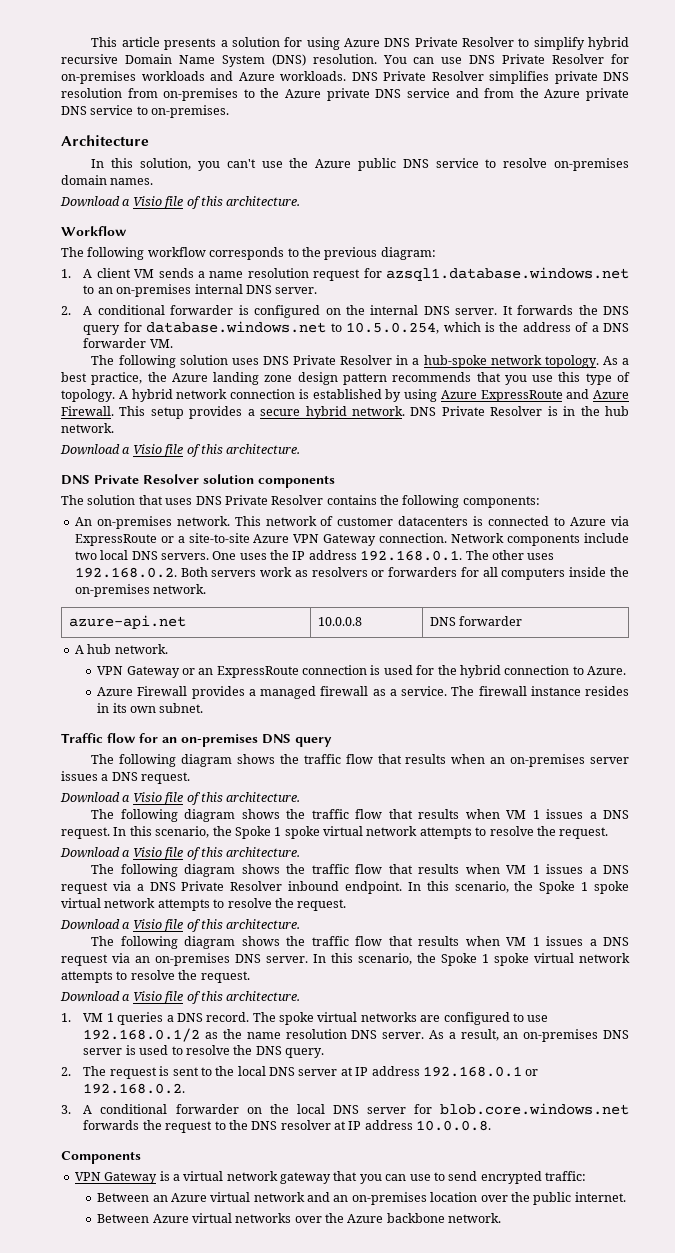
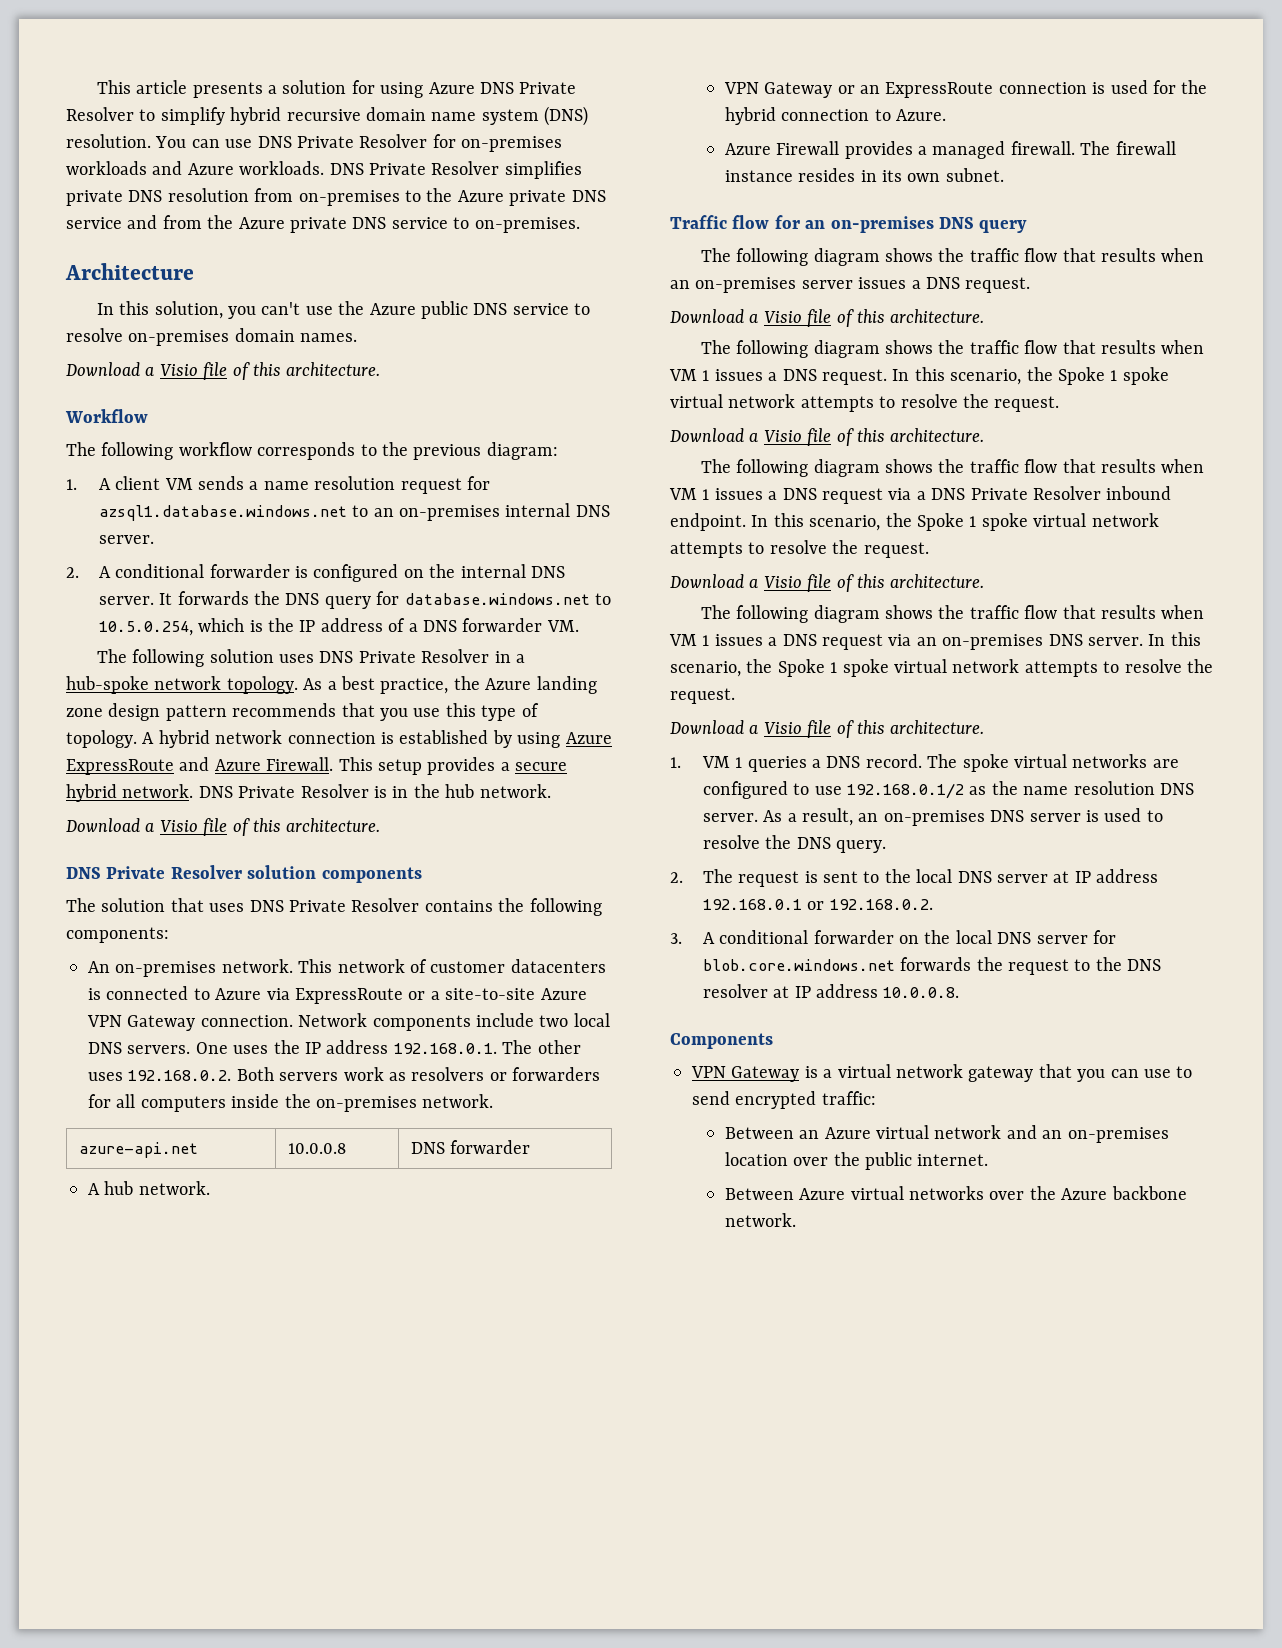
- This article presents a solution for using Azure DNS Private Resolver to simplify hybrid recursive Domain Name System (DNS) resolution.
+ This article presents a solution for using Azure DNS Private Resolver to simplify hybrid recursive domain name system (DNS) resolution.
- It forwards the DNS query for database.windows.net to 10.5.0.254, which is the address of a DNS forwarder VM.
+ It forwards the DNS query for database.windows.net to 10.5.0.254, which is the IP address of a DNS forwarder VM.
- Azure Firewall provides a managed firewall as a service.
+ Azure Firewall provides a managed firewall.

